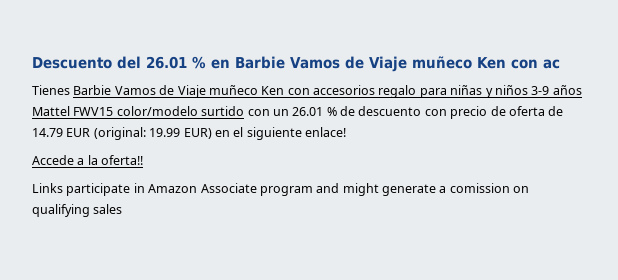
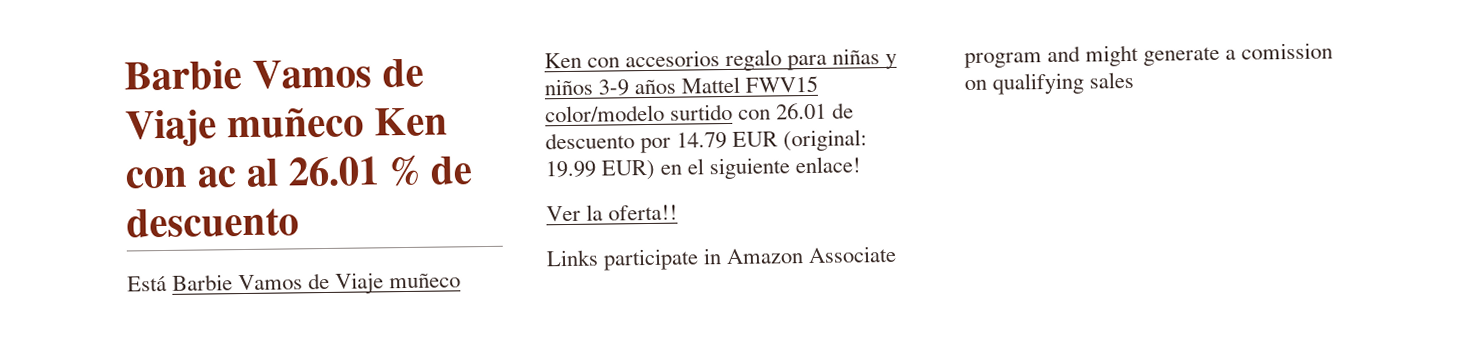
- Descuento del 26.01 % en Barbie Vamos de Viaje muñeco Ken con ac
- Tienes Barbie Vamos de Viaje muñeco Ken con accesorios regalo para niñas y niños 3-9 años Mattel FWV15 color/modelo surtido con un 26.01 % de descuento con precio de oferta de 14.79 EUR (original: 19.99 EUR) en el siguiente enlace!
+ Barbie Vamos de Viaje muñeco Ken con ac al 26.01 % de descuento
+ Está Barbie Vamos de Viaje muñeco Ken con accesorios regalo para niñas y niños 3-9 años Mattel FWV15 color/modelo surtido con 26.01 de descuento por 14.79 EUR (original: 19.99 EUR) en el siguiente enlace!
- Accede a la oferta!!
+ Ver la oferta!!

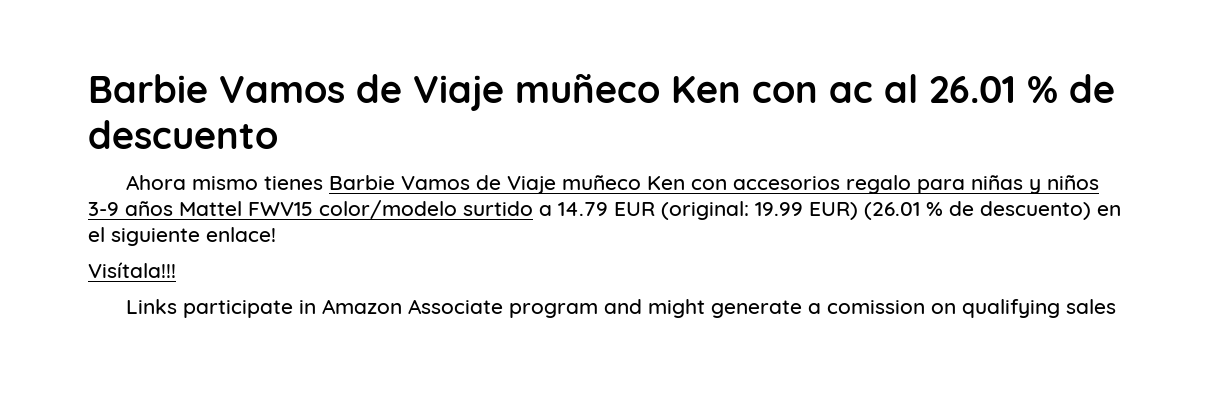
- Está Barbie Vamos de Viaje muñeco Ken con accesorios regalo para niñas y niños 3-9 años Mattel FWV15 color/modelo surtido con 26.01 de descuento por 14.79 EUR (original: 19.99 EUR) en el siguiente enlace!
+ Ahora mismo tienes Barbie Vamos de Viaje muñeco Ken con accesorios regalo para niñas y niños 3-9 años Mattel FWV15 color/modelo surtido a 14.79 EUR (original: 19.99 EUR) (26.01 % de descuento) en el siguiente enlace!
- Ver la oferta!!
+ Visítala!!!

